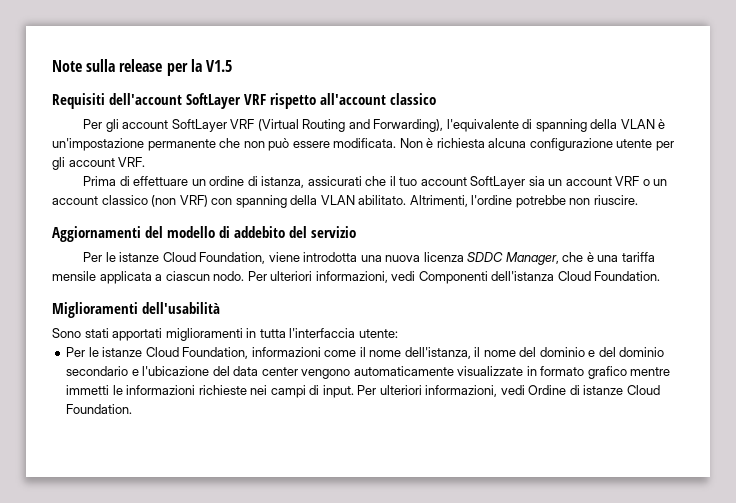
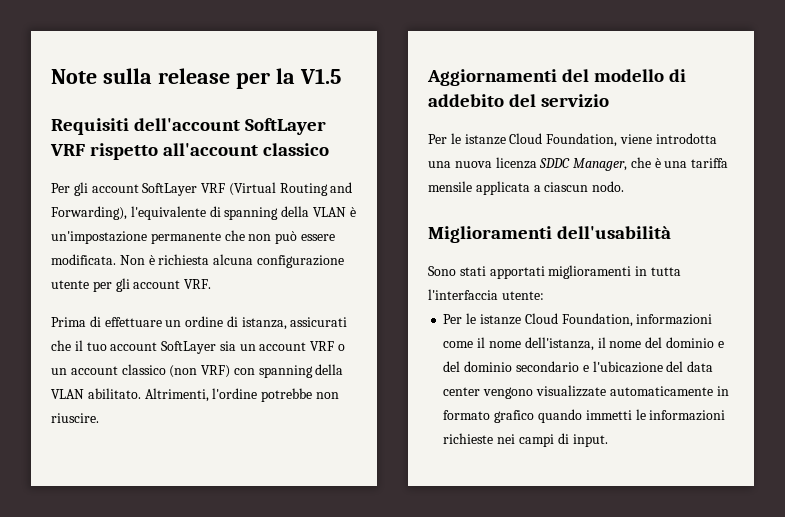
- Per ulteriori informazioni, vedi Componenti dell'istanza Cloud Foundation.
- Per le istanze Cloud Foundation, informazioni come il nome dell'istanza, il nome del dominio e del dominio secondario e l'ubicazione del data center vengono automaticamente visualizzate in formato grafico mentre immetti le informazioni richieste nei campi di input. Per ulteriori informazioni, vedi Ordine di istanze Cloud Foundation.
+ Per le istanze Cloud Foundation, informazioni come il nome dell'istanza, il nome del dominio e del dominio secondario e l'ubicazione del data center vengono visualizzate automaticamente in formato grafico quando immetti le informazioni richieste nei campi di input.

